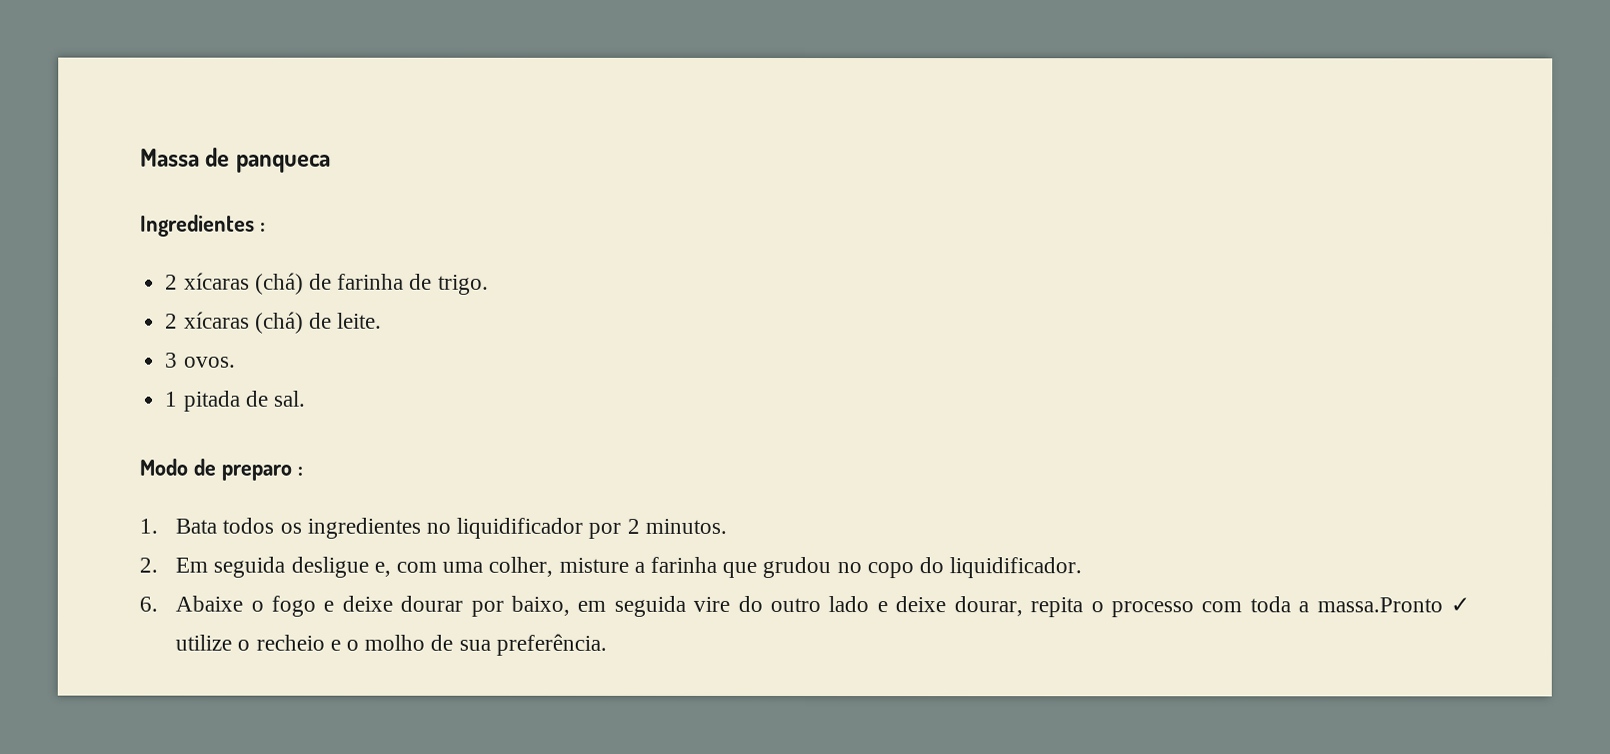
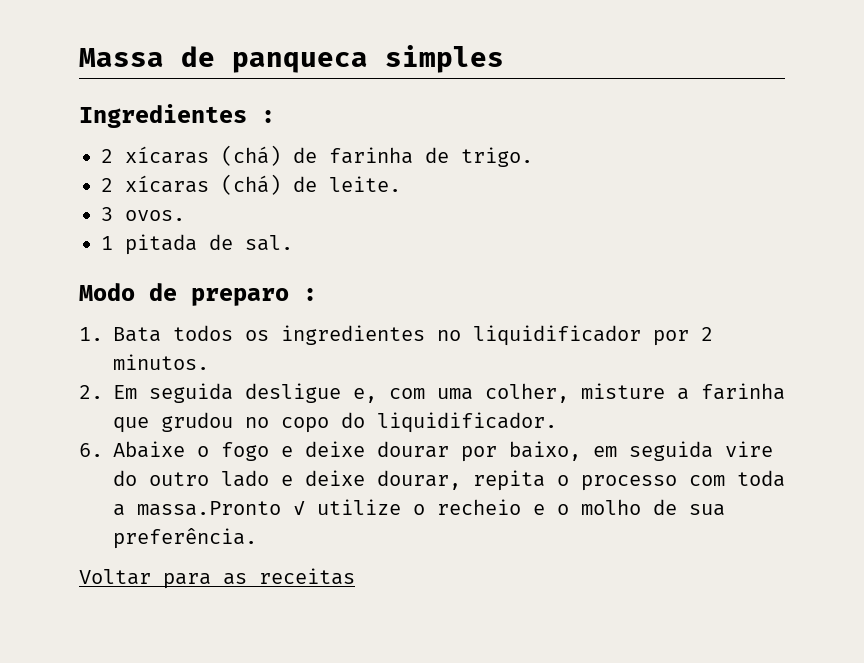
- Massa de panqueca
+ Massa de panqueca simples
+ Voltar para as receitas

